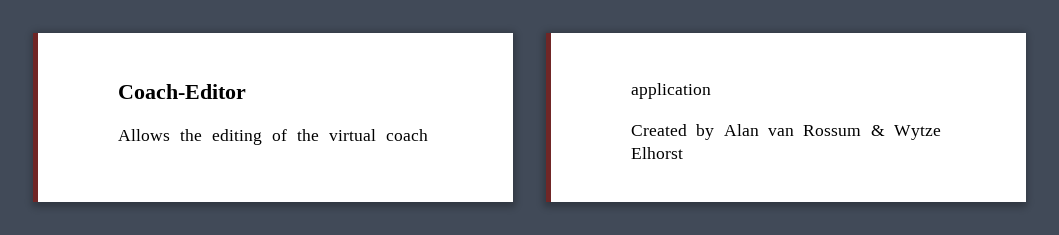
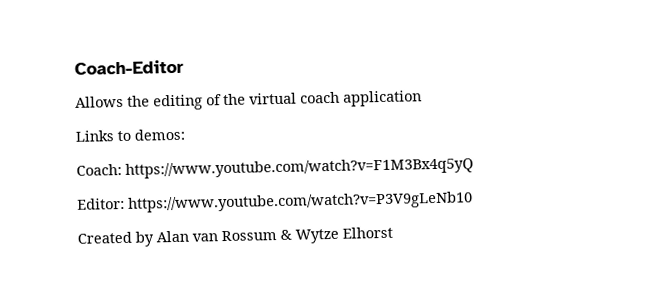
+ Links to demos:
+ Coach: https://www.youtube.com/watch?v=F1M3Bx4q5yQ
+ Editor: https://www.youtube.com/watch?v=P3V9gLeNb10

